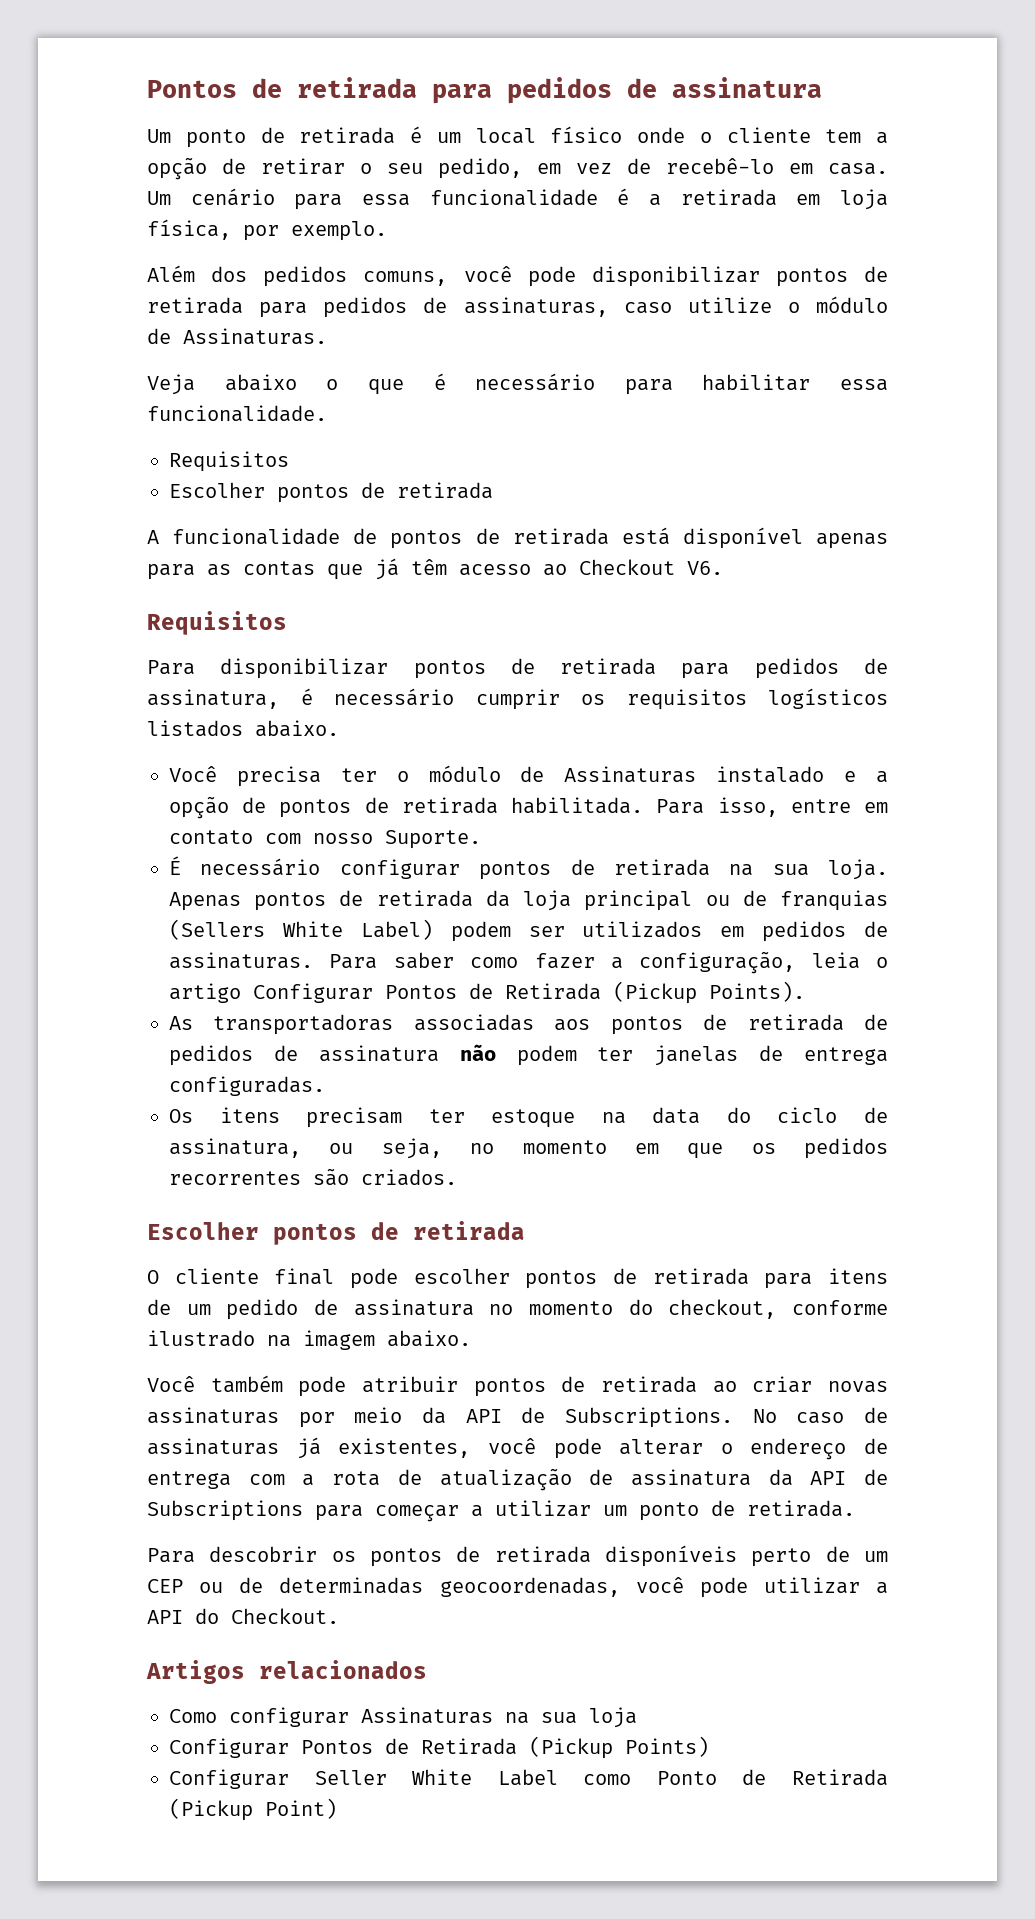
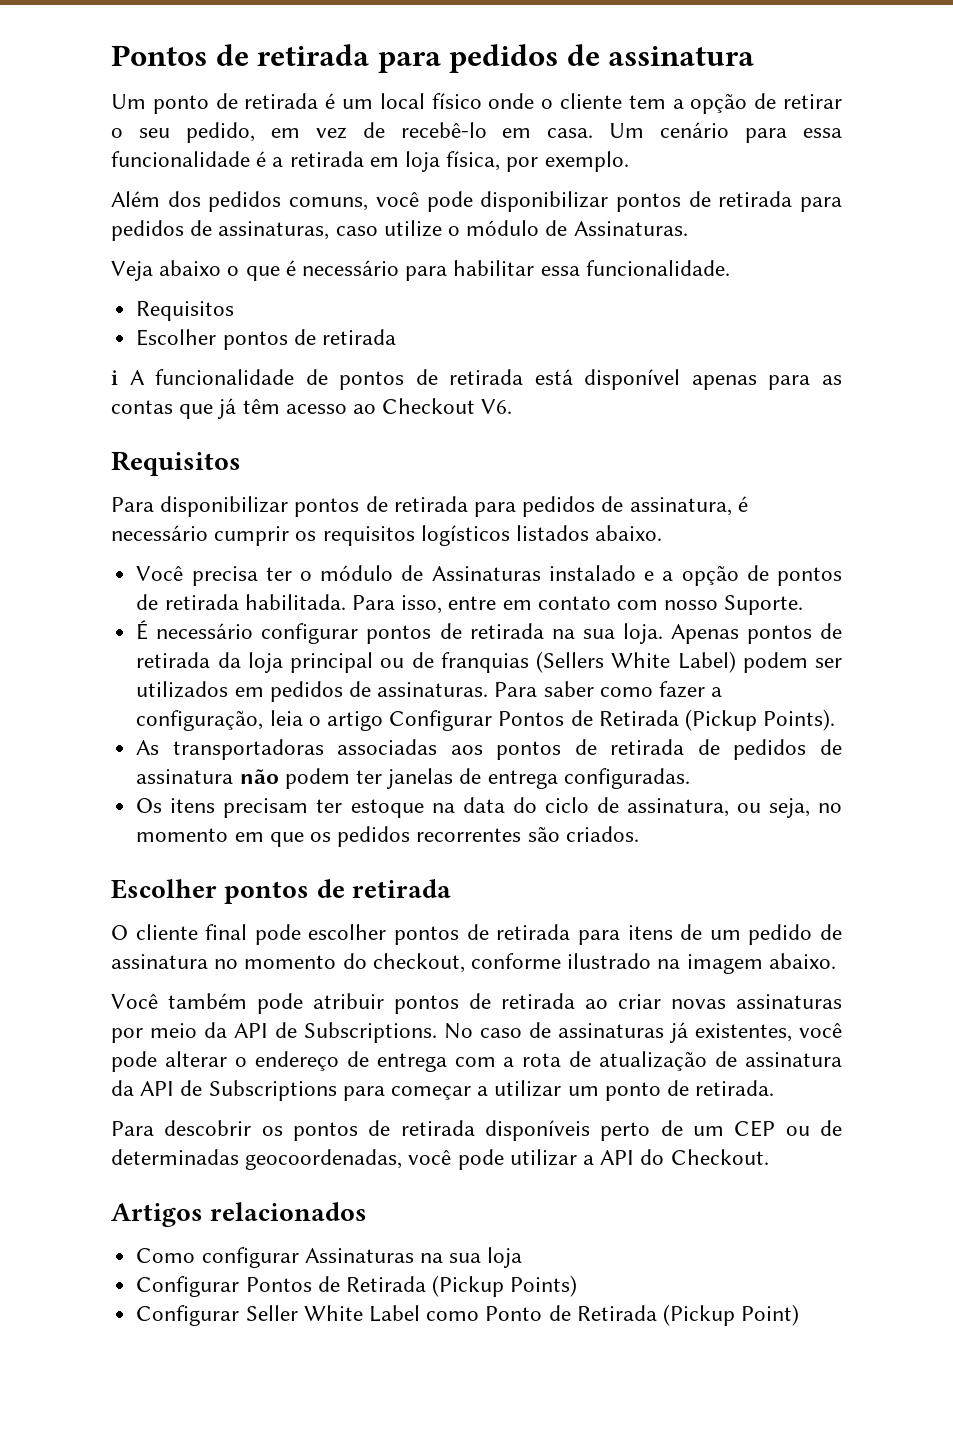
- A funcionalidade de pontos de retirada está disponível apenas para as contas que já têm acesso ao Checkout V6.
+ ℹ A funcionalidade de pontos de retirada está disponível apenas para as contas que já têm acesso ao Checkout V6.

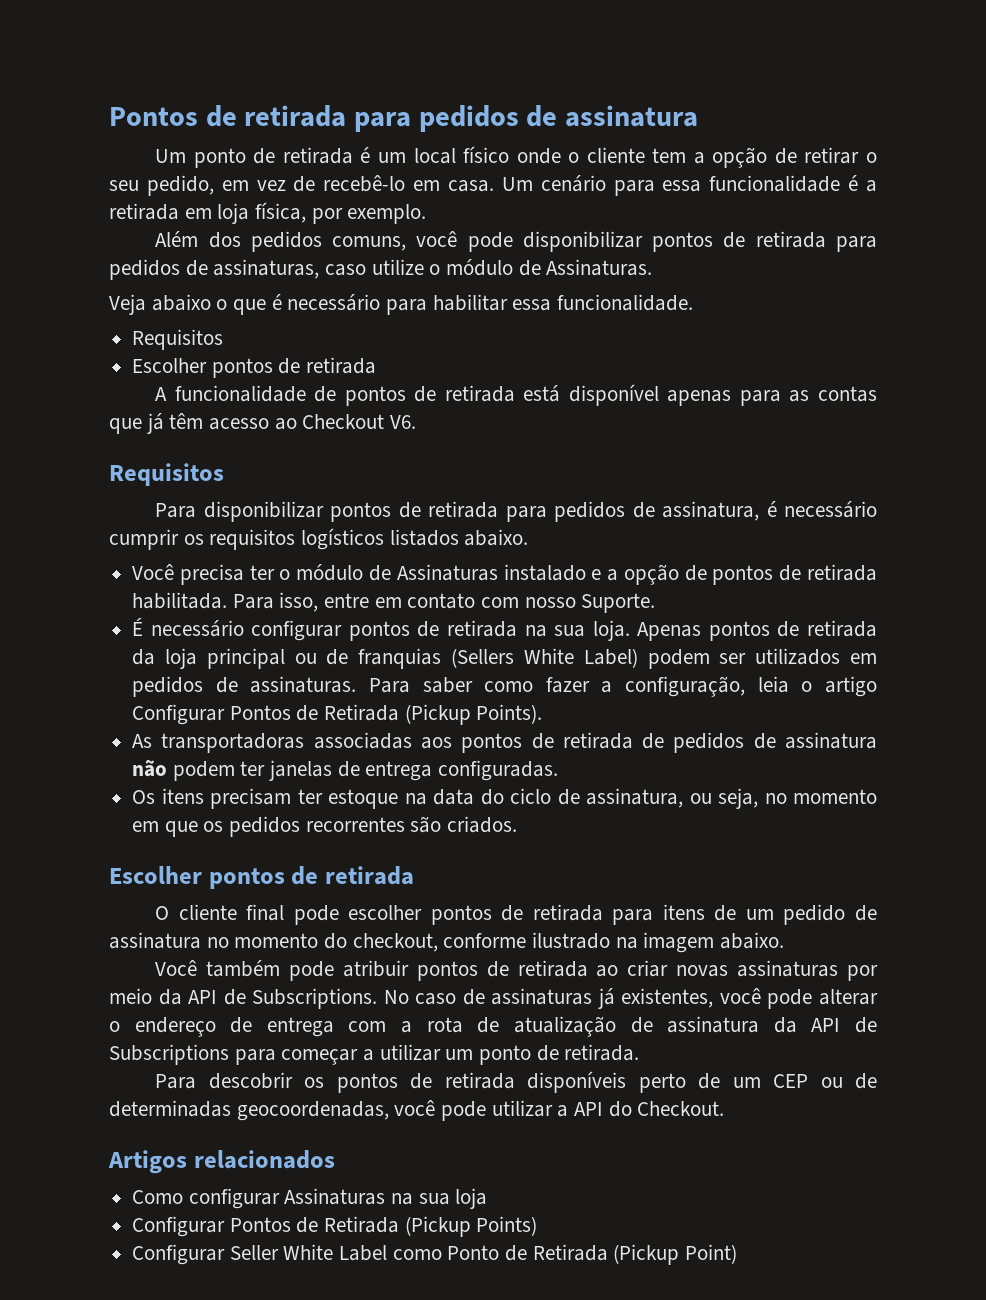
- ℹ A funcionalidade de pontos de retirada está disponível apenas para as contas que já têm acesso ao Checkout V6.
+ A funcionalidade de pontos de retirada está disponível apenas para as contas que já têm acesso ao Checkout V6.

